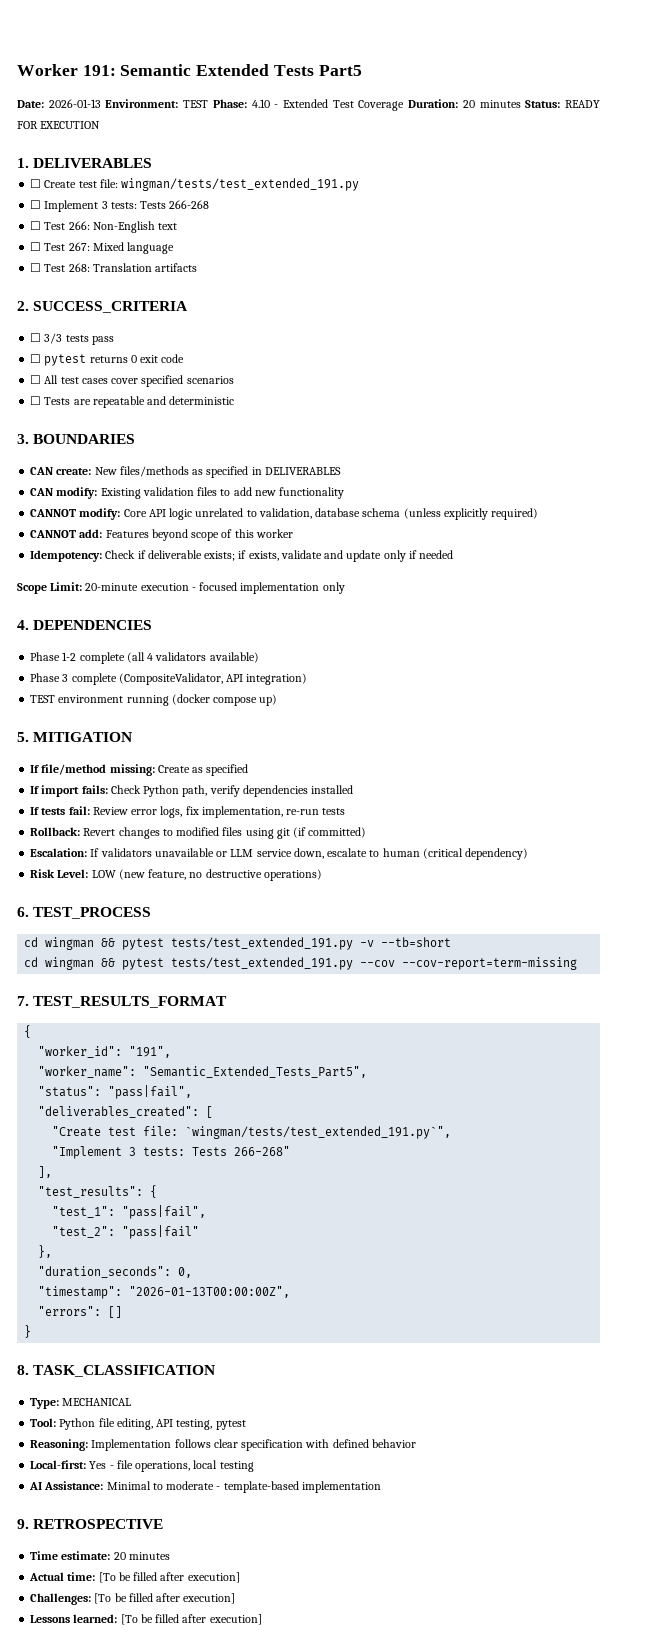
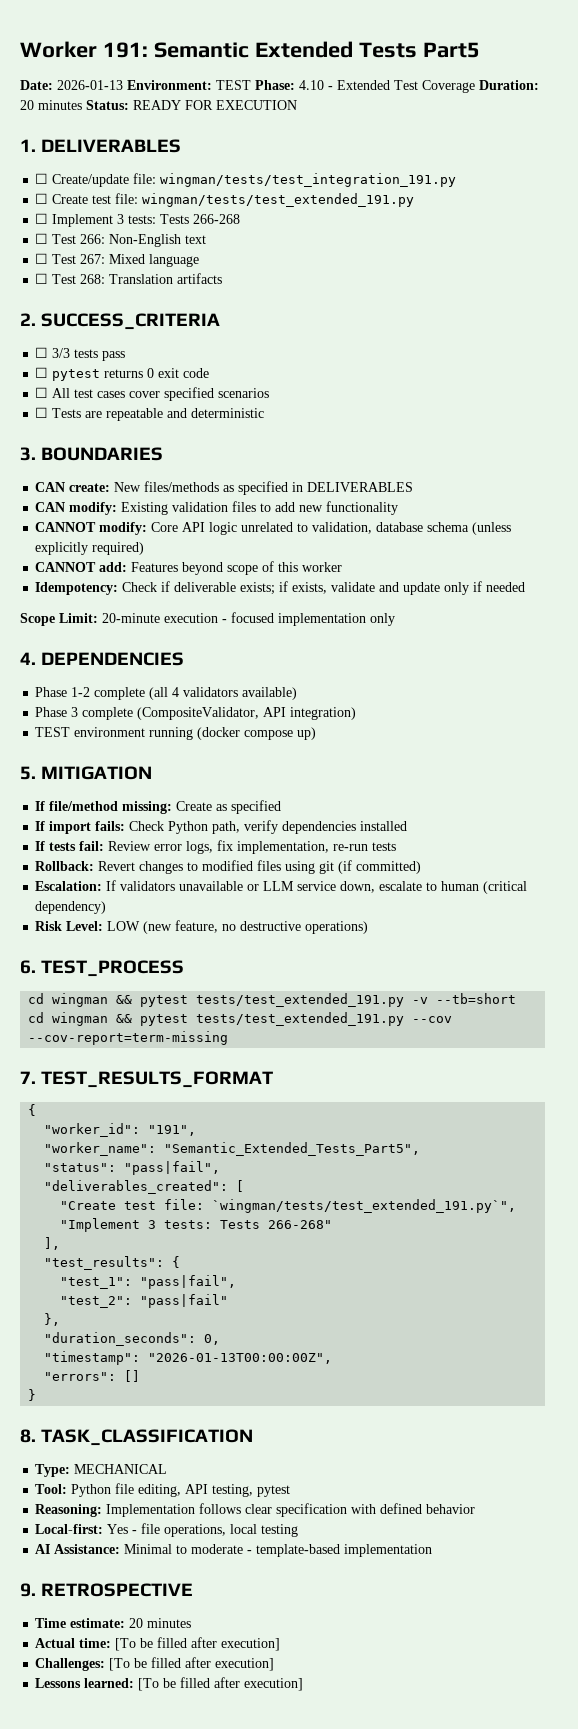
+ ☐ Create/update file: wingman/tests/test_integration_191.py

